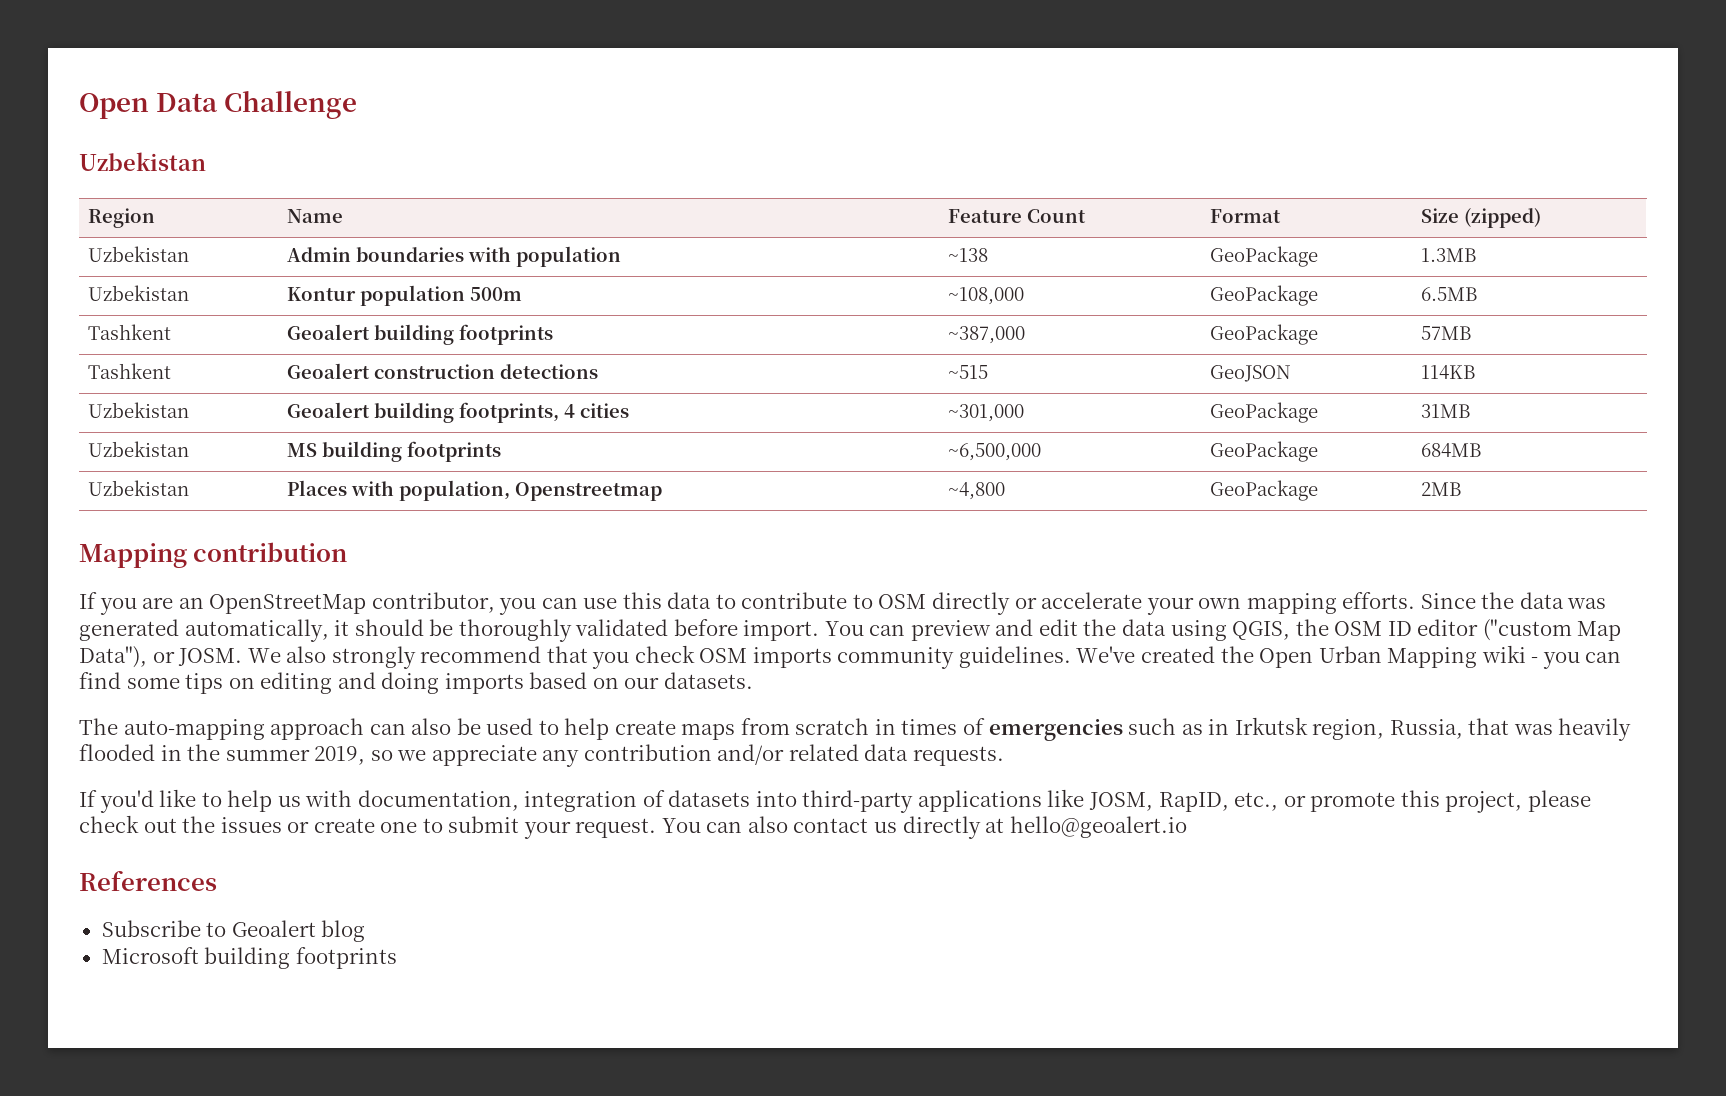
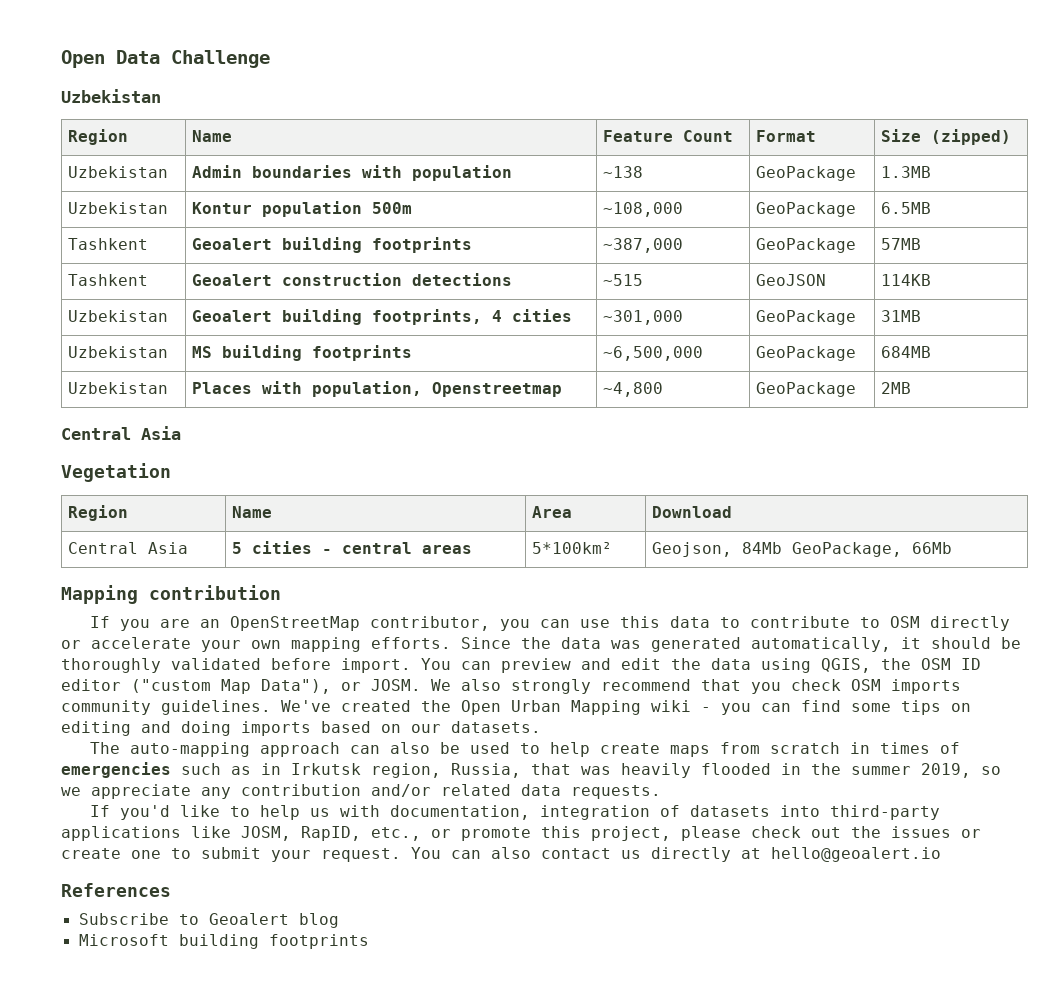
  Uzbekistan | Places with population, Openstreetmap | ~4,800 | GeoPackage | 2MB
+ Central Asia
+ Vegetation
+ Region | Name | Area | Download
+ Central Asia | 5 cities - central areas | 5*100km² | Geojson, 84Mb GeoPackage, 66Mb

